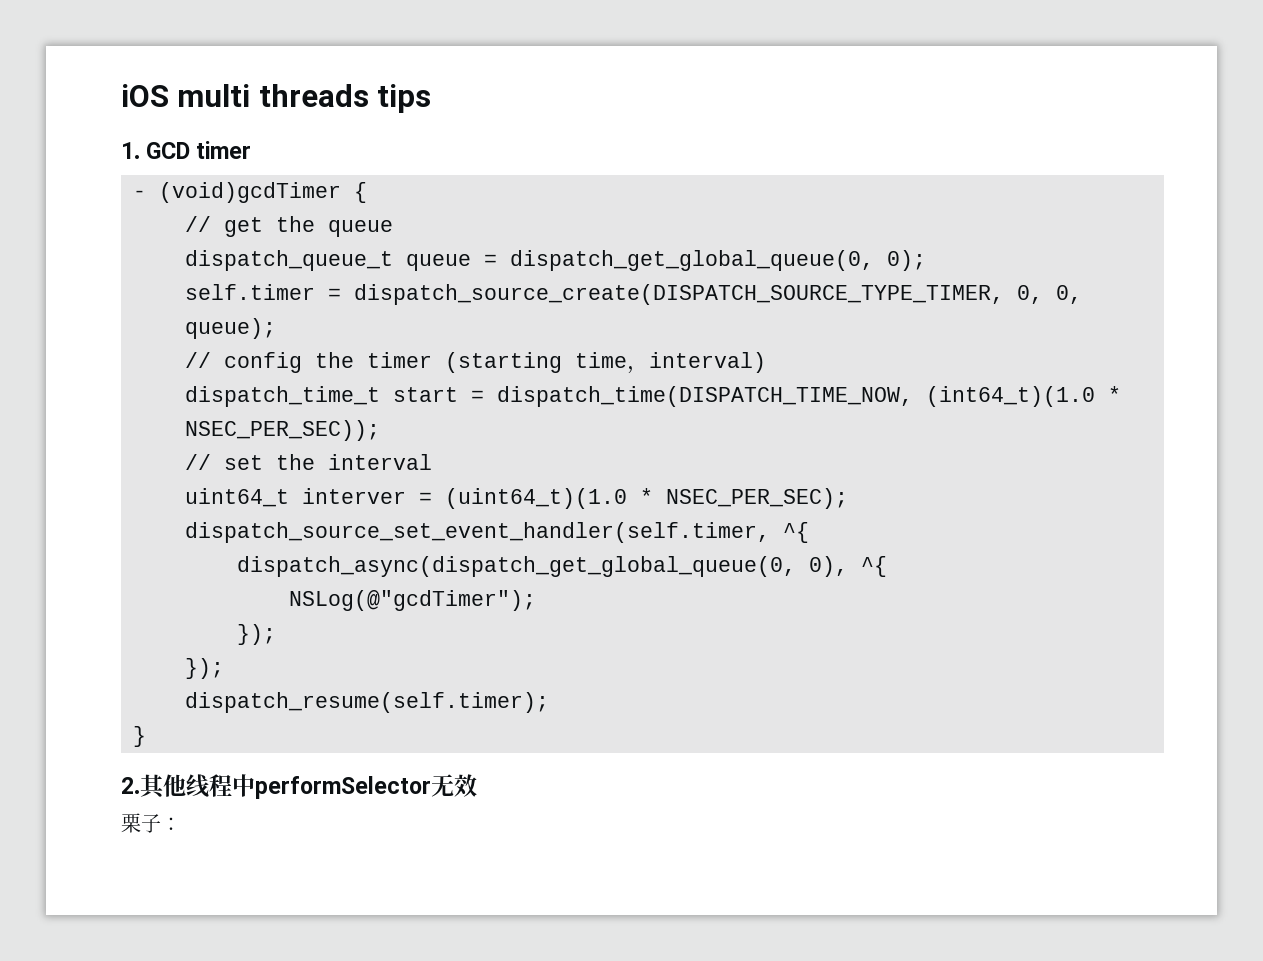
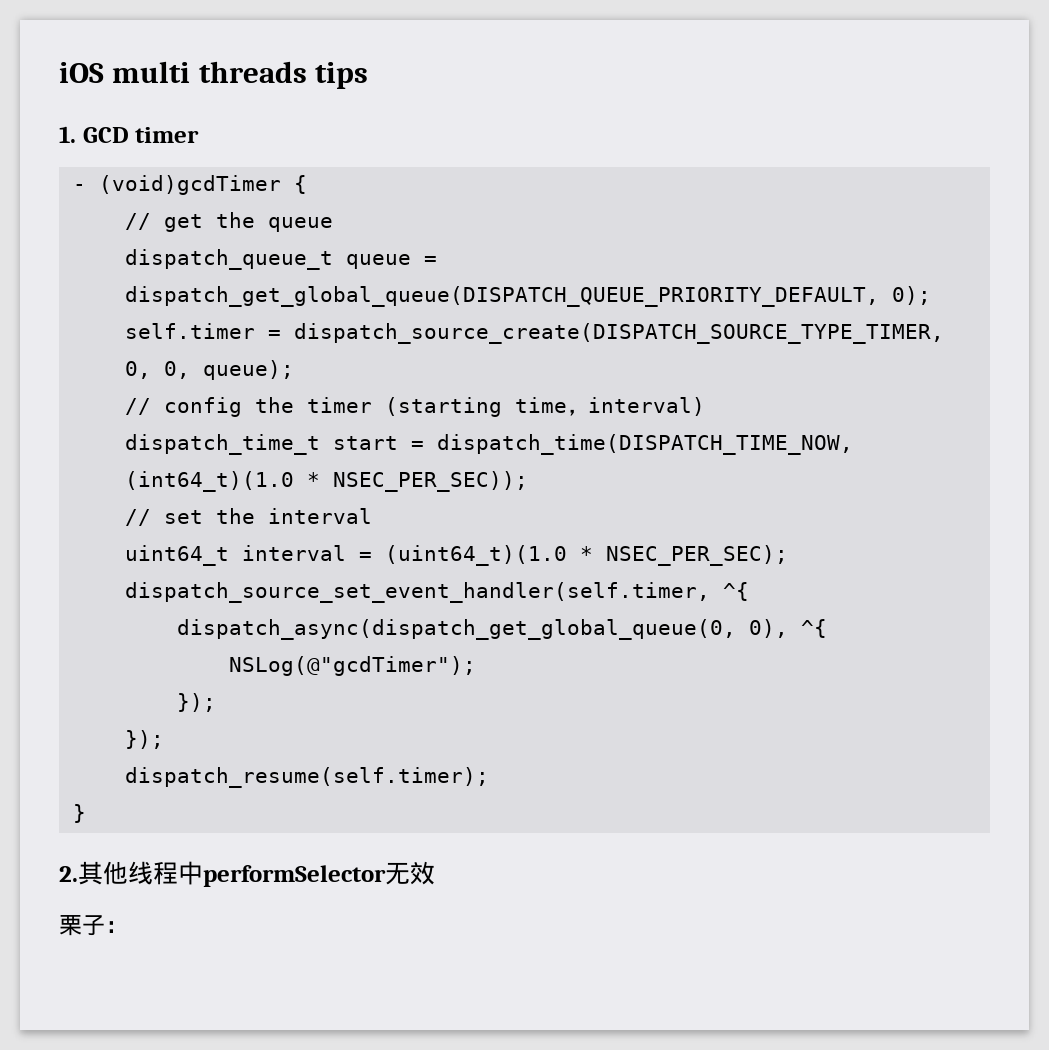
- dispatch_queue_t queue = dispatch_get_global_queue(0, 0);
+ dispatch_queue_t queue = dispatch_get_global_queue(DISPATCH_QUEUE_PRIORITY_DEFAULT, 0);
- uint64_t interver = (uint64_t)(1.0 * NSEC_PER_SEC);
+ uint64_t interval = (uint64_t)(1.0 * NSEC_PER_SEC);

